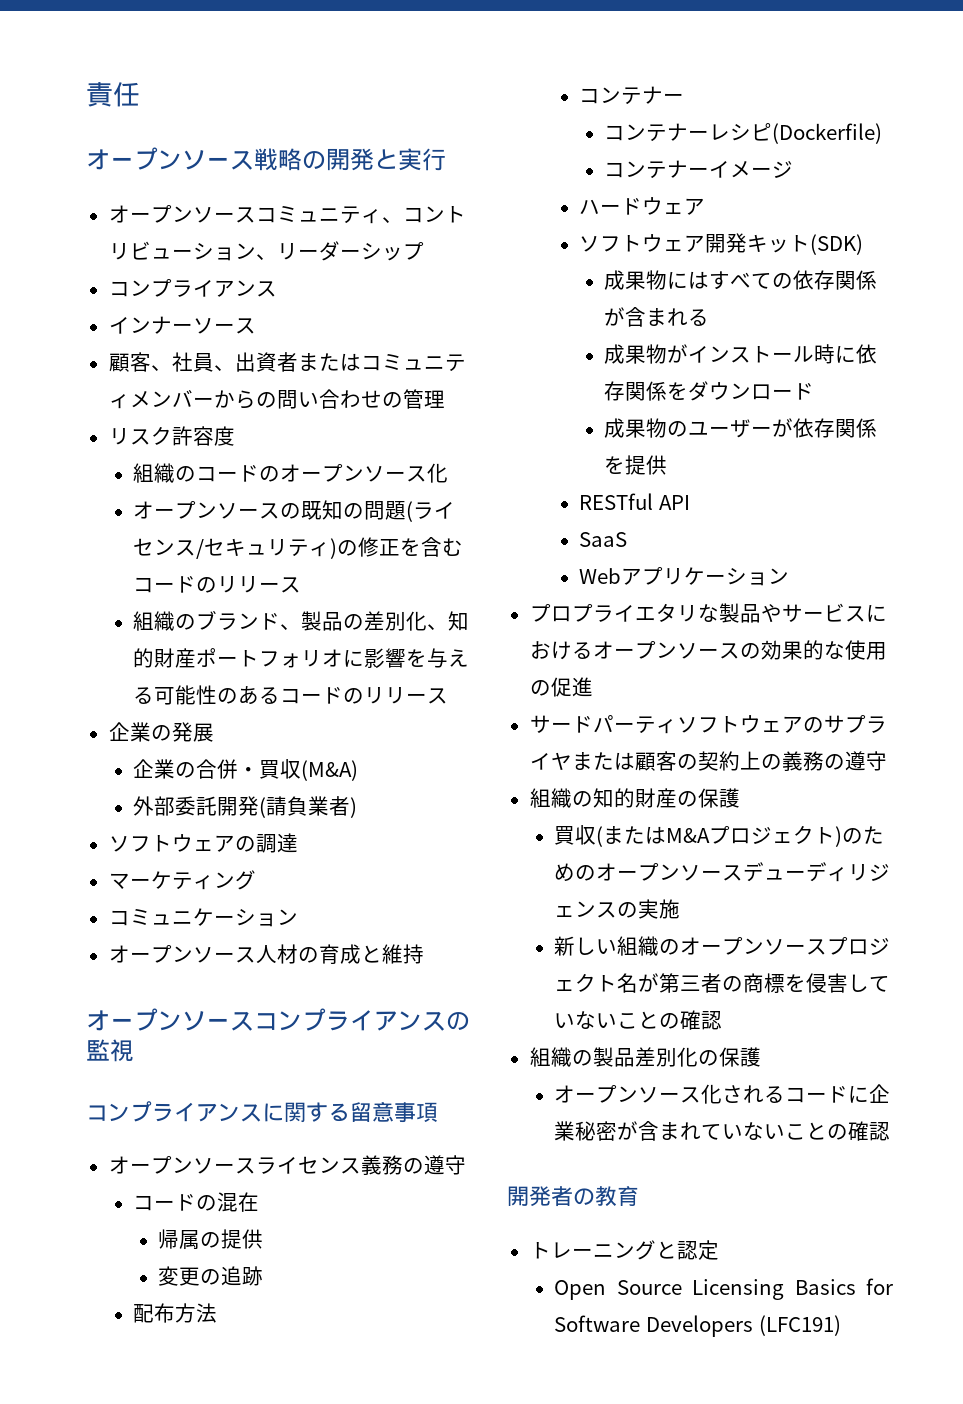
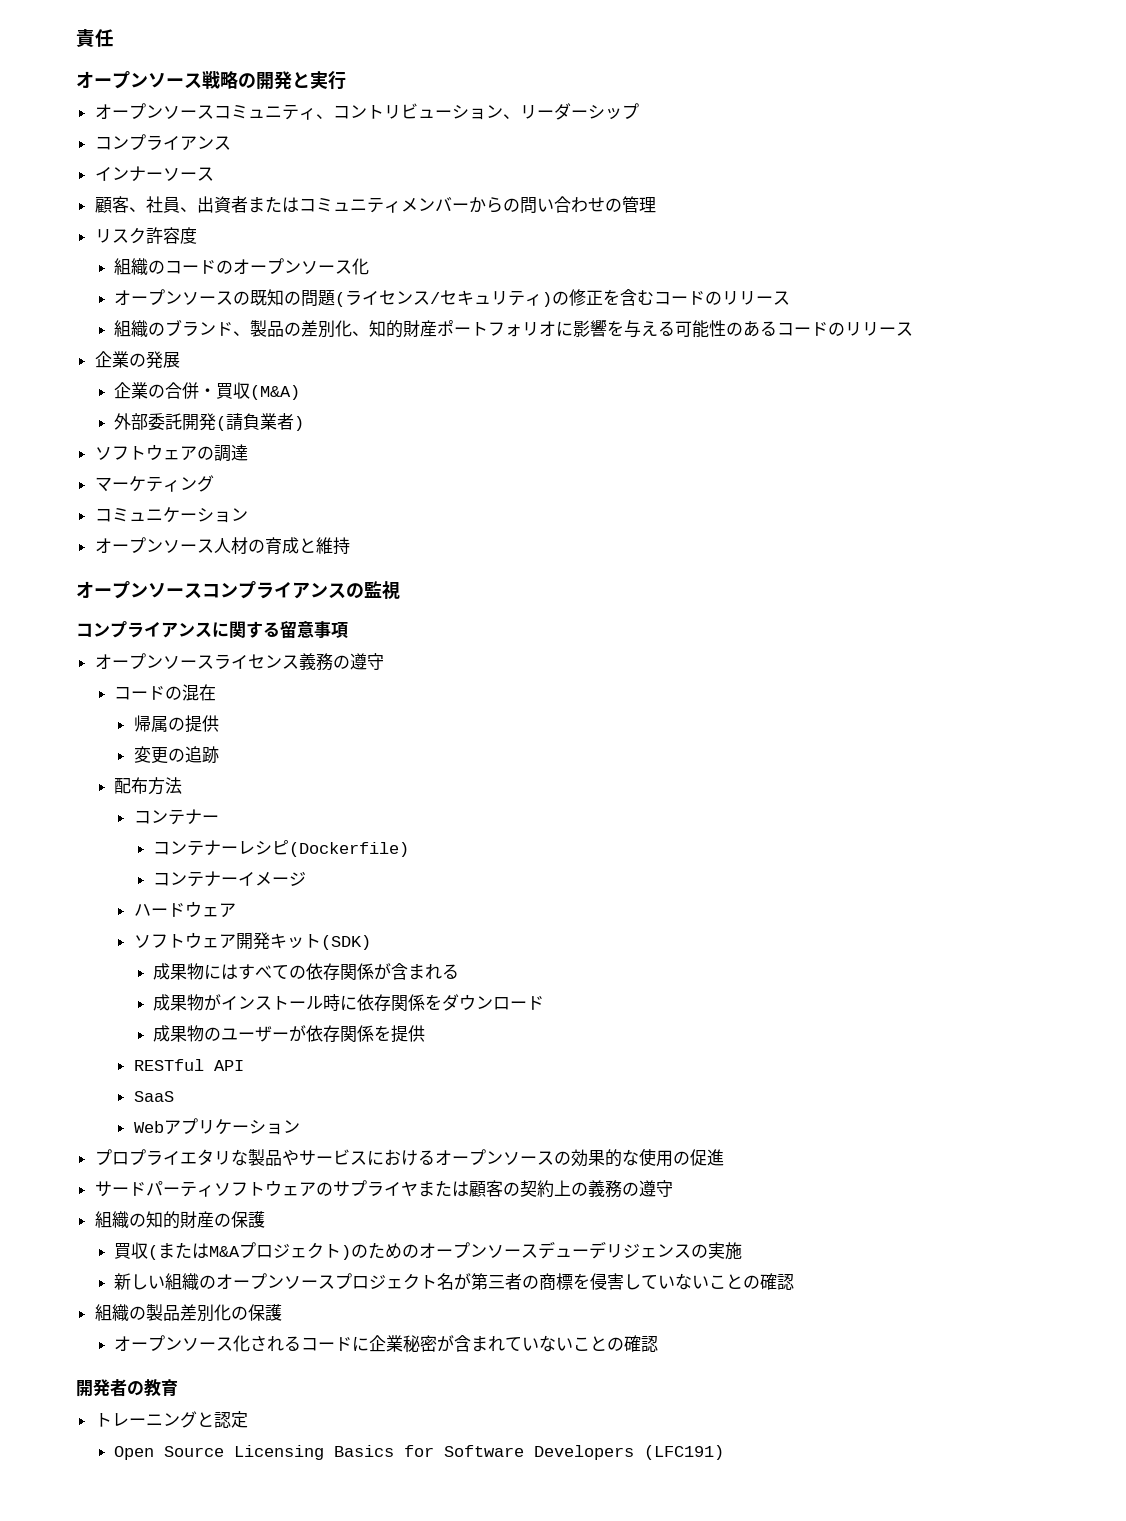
- 買収(またはM&Aプロジェクト)のためのオープンソースデューディリジェンスの実施
+ 買収(またはM&Aプロジェクト)のためのオープンソースデューデリジェンスの実施

